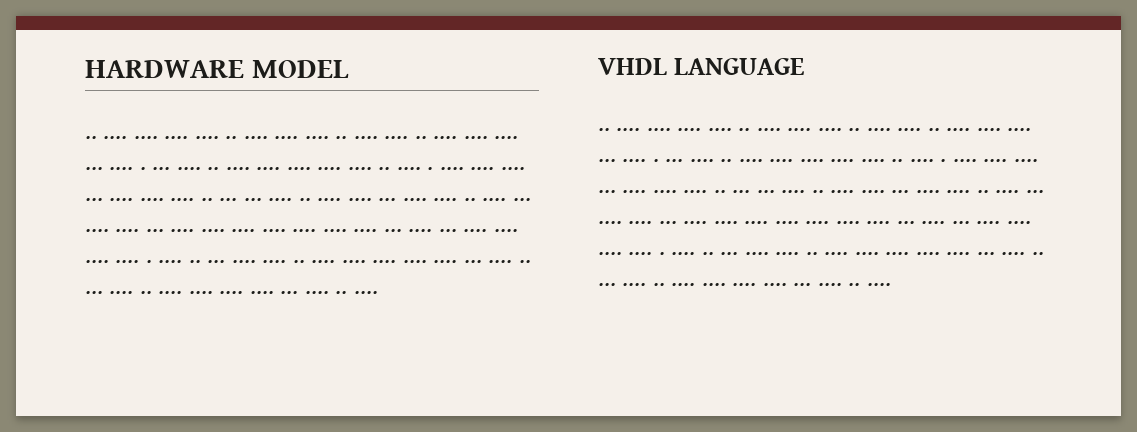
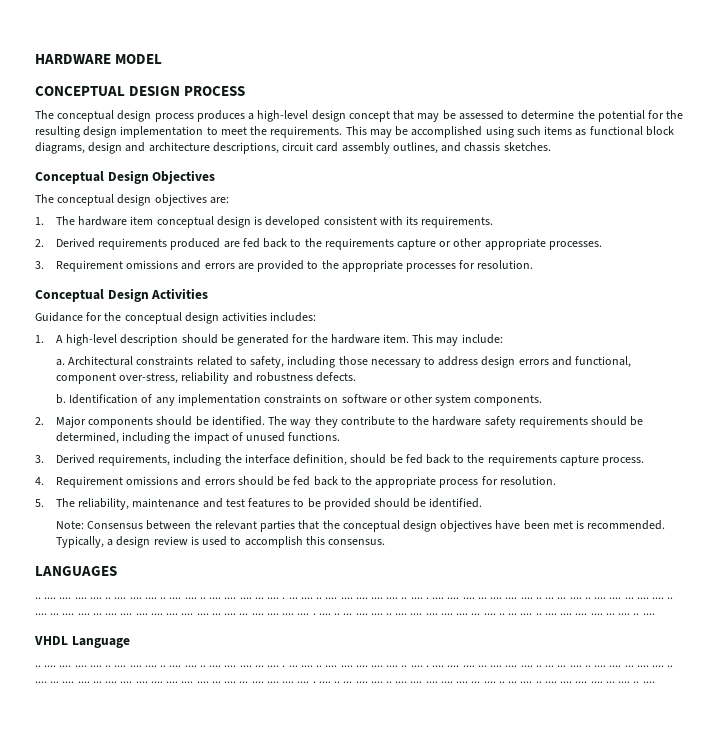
+ CONCEPTUAL DESIGN PROCESS
+ The conceptual design process produces a high-level design concept that may be assessed to determine the potential for the resulting design implementation to meet the requirements. This may be accomplished using such items as functional block diagrams, design and architecture descriptions, circuit card assembly outlines, and chassis sketches.
+ Conceptual Design Objectives
+ The conceptual design objectives are:
+ 1. The hardware item conceptual design is developed consistent with its requirements.
+ 2. Derived requirements produced are fed back to the requirements capture or other appropriate processes.
+ 3. Requirement omissions and errors are provided to the appropriate processes for resolution.
+ Conceptual Design Activities
+ Guidance for the conceptual design activities includes:
+ 1. A high-level description should be generated for the hardware item. This may include:
+ a. Architectural constraints related to safety, including those necessary to address design errors and functional, component over-stress, reliability and robustness defects.
+ b. Identification of any implementation constraints on software or other system components.
+ 2. Major components should be identified. The way they contribute to the hardware safety requirements should be determined, including the impact of unused functions.
+ 3. Derived requirements, including the interface definition, should be fed back to the requirements capture process.
+ 4. Requirement omissions and errors should be fed back to the appropriate process for resolution.
+ 5. The reliability, maintenance and test features to be provided should be identified.
+ Note: Consensus between the relevant parties that the conceptual design objectives have been met is recommended. Typically, a design review is used to accomplish this consensus.
+ LANGUAGES
- VHDL LANGUAGE
+ VHDL Language

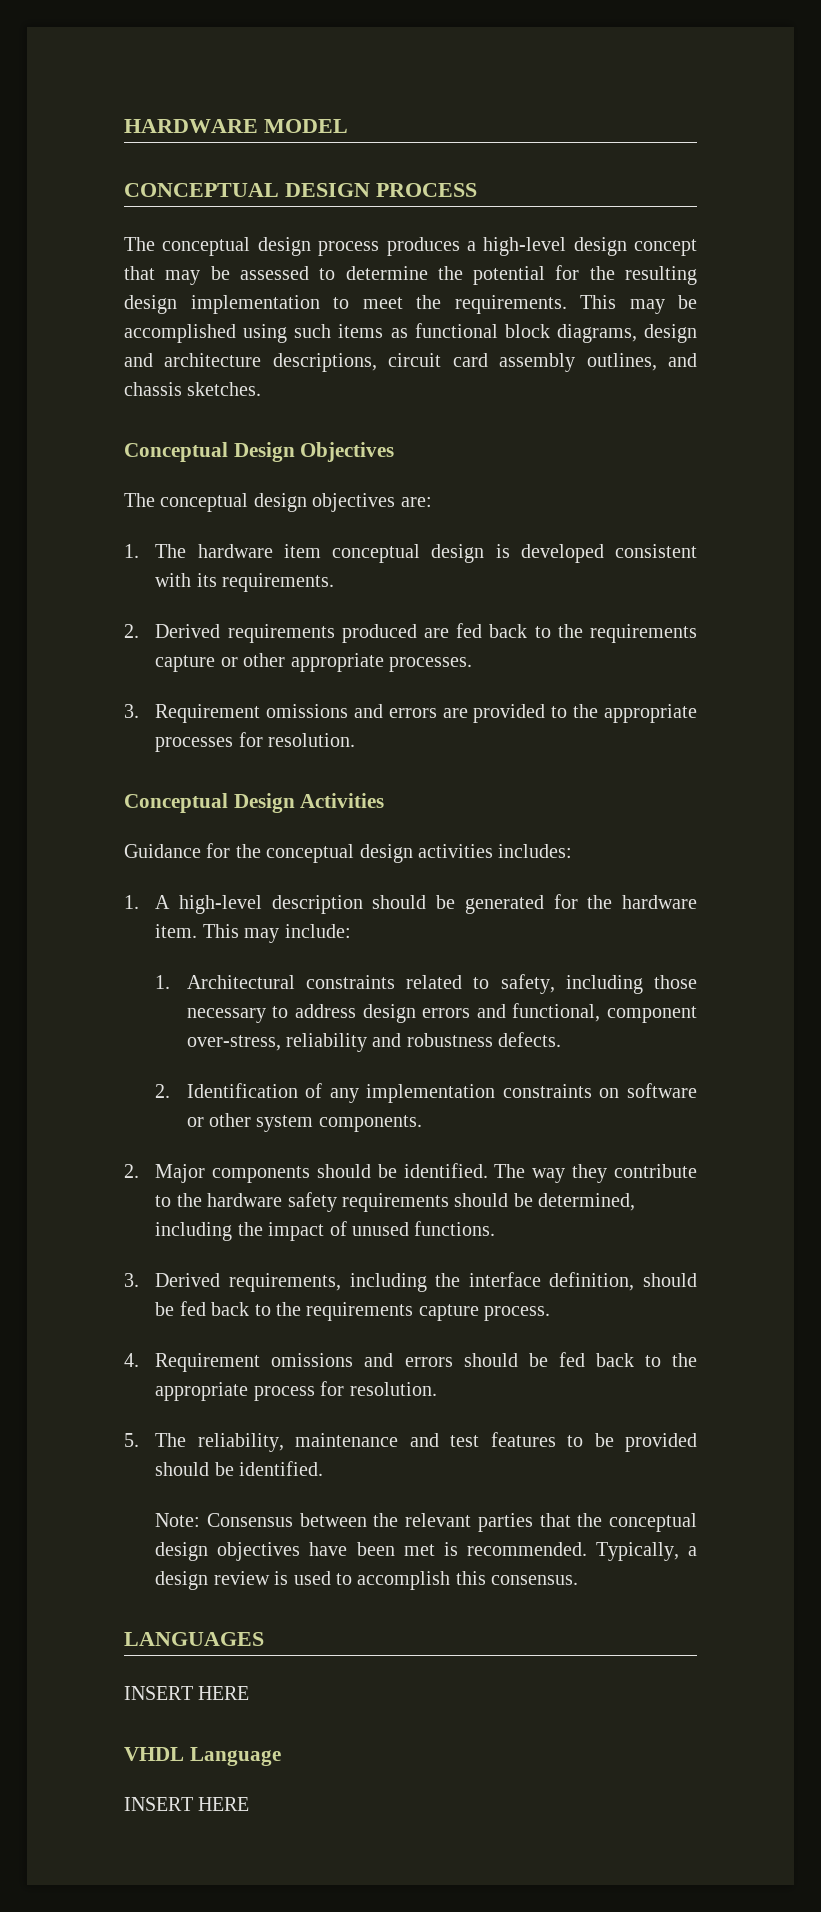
- a. Architectural constraints related to safety, including those necessary to address design errors and functional, component over-stress, reliability and robustness defects.
+ 1. Architectural constraints related to safety, including those necessary to address design errors and functional, component over-stress, reliability and robustness defects.
- b. Identification of any implementation constraints on software or other system components.
+ 2. Identification of any implementation constraints on software or other system components.
  LANGUAGES
- .. .... .... .... .... .. .... .... .... .. .... .... .. .... .... .... ... .... . ... .... .. .... .... .... .... .... .. .... . .... .... .... ... .... .... .... .. ... ... .... .. .... .... ... .... .... .. .... ... .... .... ... .... .... .... .... .... .... .... ... .... ... .... .... .... .... . .... .. ... .... .... .. .... .... .... .... .... ... .... .. ... .... .. .... .... .... .... ... .... .. ....
+ INSERT HERE
  VHDL Language
- .. .... .... .... .... .. .... .... .... .. .... .... .. .... .... .... ... .... . ... .... .. .... .... .... .... .... .. .... . .... .... .... ... .... .... .... .. ... ... .... .. .... .... ... .... .... .. .... ... .... .... ... .... .... .... .... .... .... .... ... .... ... .... .... .... .... . .... .. ... .... .... .. .... .... .... .... .... ... .... .. ... .... .. .... .... .... .... ... .... .. ....
+ INSERT HERE

